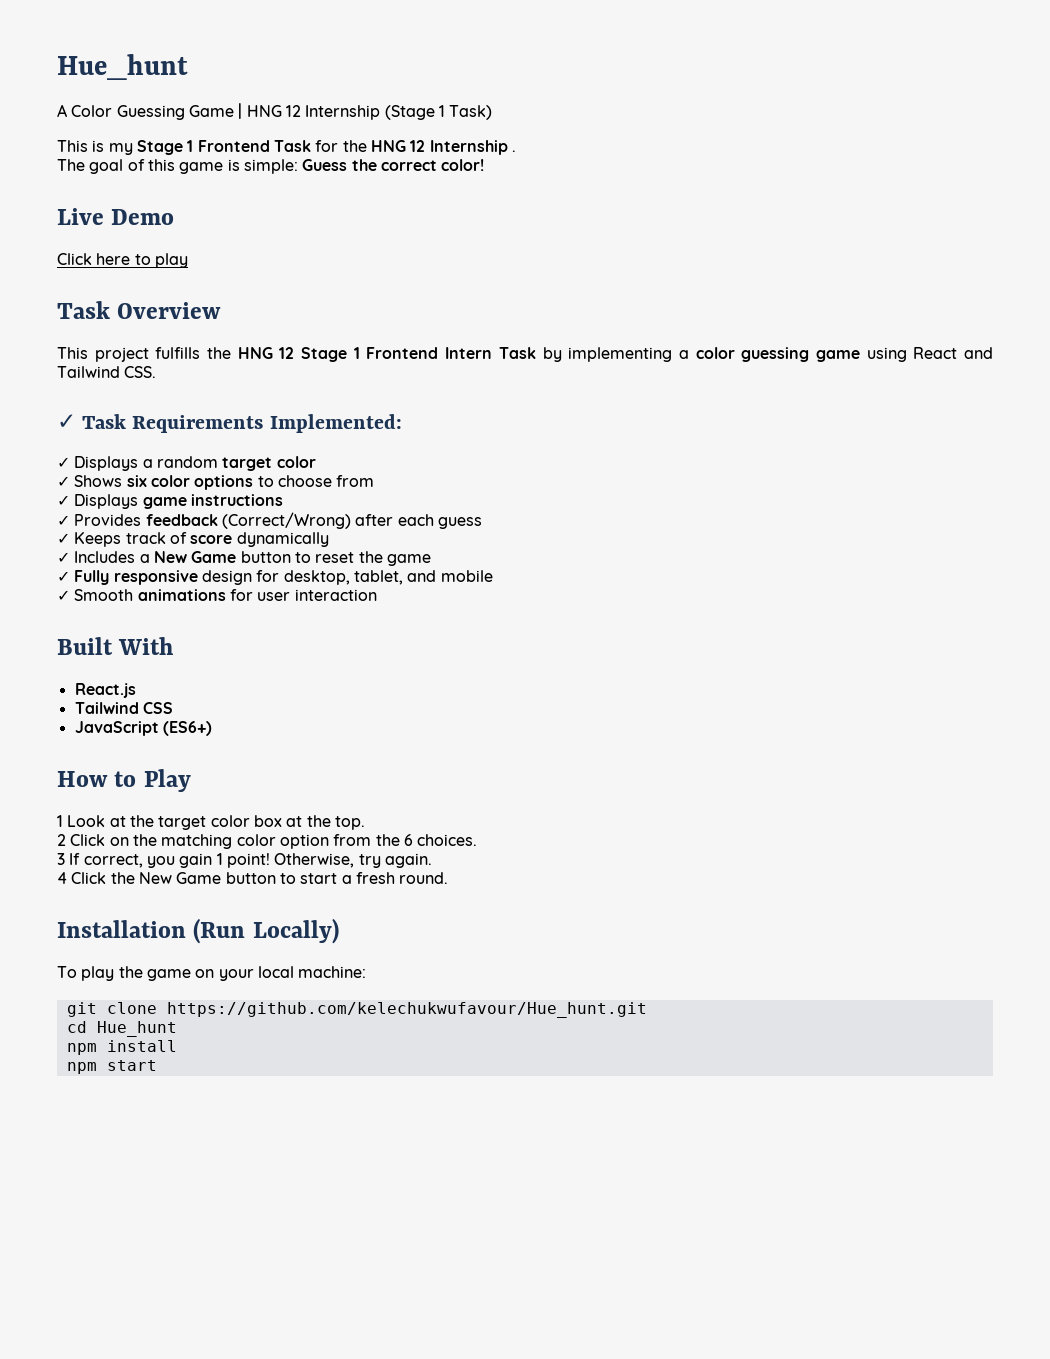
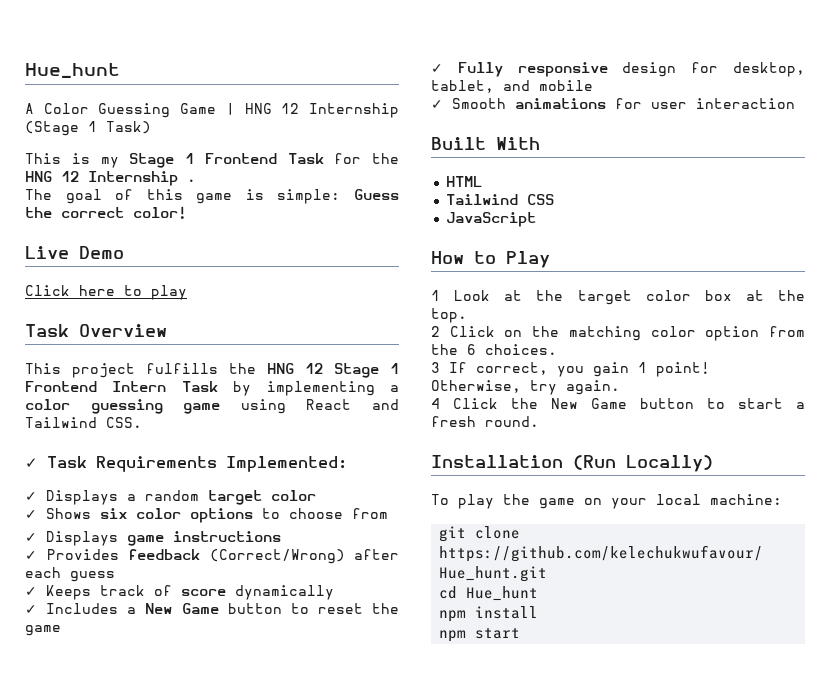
- React.js
+ HTML
- JavaScript (ES6+)
+ JavaScript

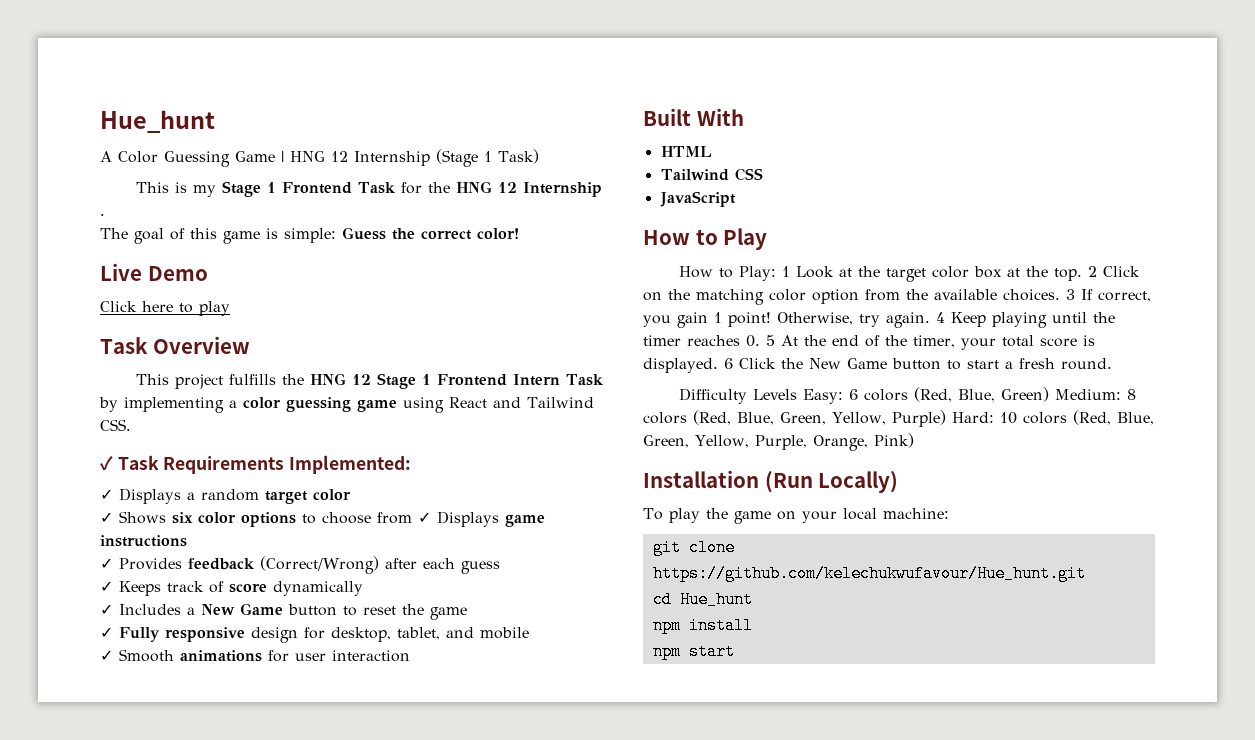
- ✓ Shows six color options to choose from
- ✓ Displays game instructions
+ ✓ Shows six color options to choose from ✓ Displays game instructions
- 1 Look at the target color box at the top.
- 2 Click on the matching color option from the 6 choices.
- 3 If correct, you gain 1 point!
+ How to Play: 1 Look at the target color box at the top. 2 Click on the matching color option from the available choices. 3 If correct, you gain 1 point!
- Otherwise, try again.
- 4 Click the New Game button to start a fresh round.
+ Otherwise, try again. 4 Keep playing until the timer reaches 0. 5 At the end of the timer, your total score is displayed. 6 Click the New Game button to start a fresh round.
+ Difficulty Levels Easy: 6 colors (Red, Blue, Green) Medium: 8 colors (Red, Blue, Green, Yellow, Purple) Hard: 10 colors (Red, Blue, Green, Yellow, Purple, Orange, Pink)

